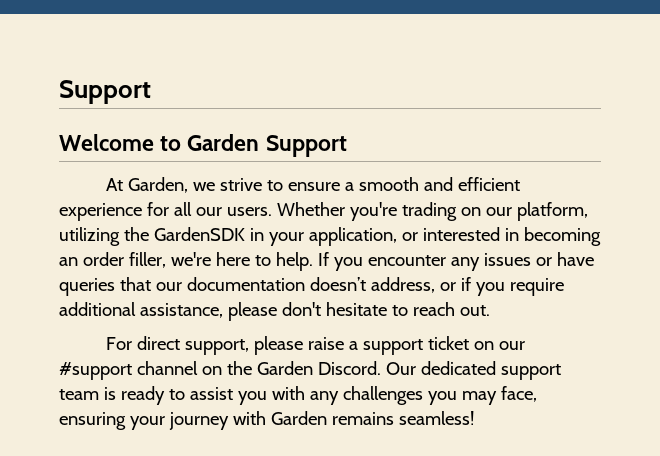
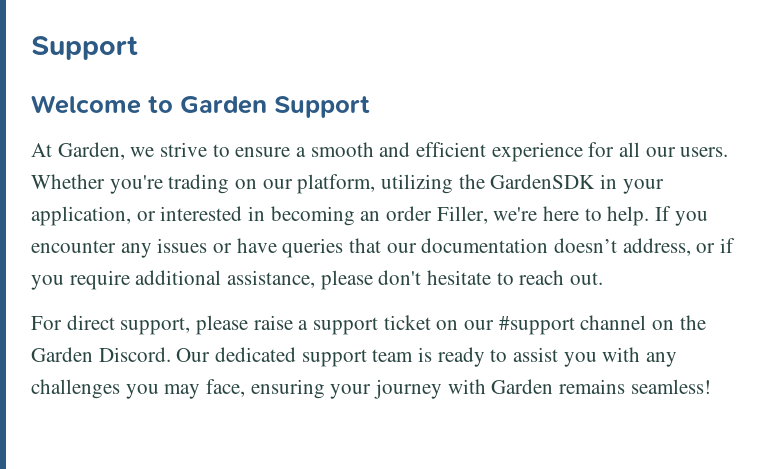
- Whether you're trading on our platform, utilizing the GardenSDK in your application, or interested in becoming an order filler, we're here to help.
+ Whether you're trading on our platform, utilizing the GardenSDK in your application, or interested in becoming an order Filler, we're here to help.

